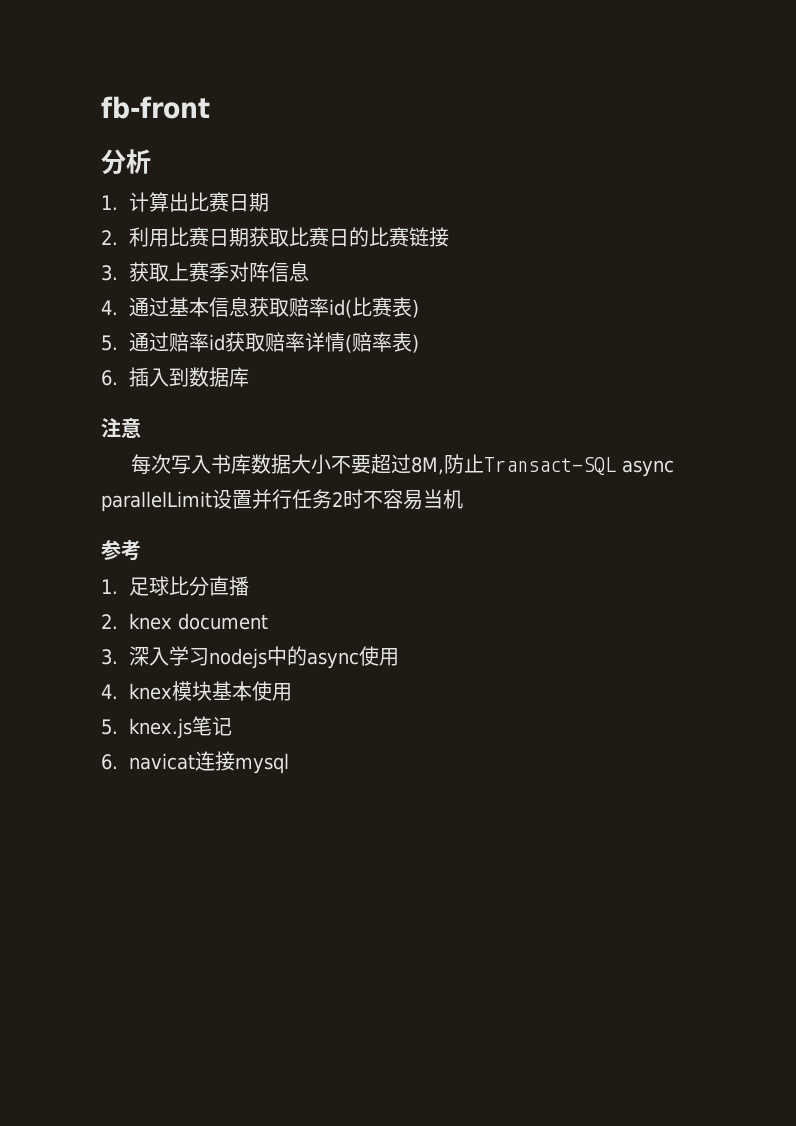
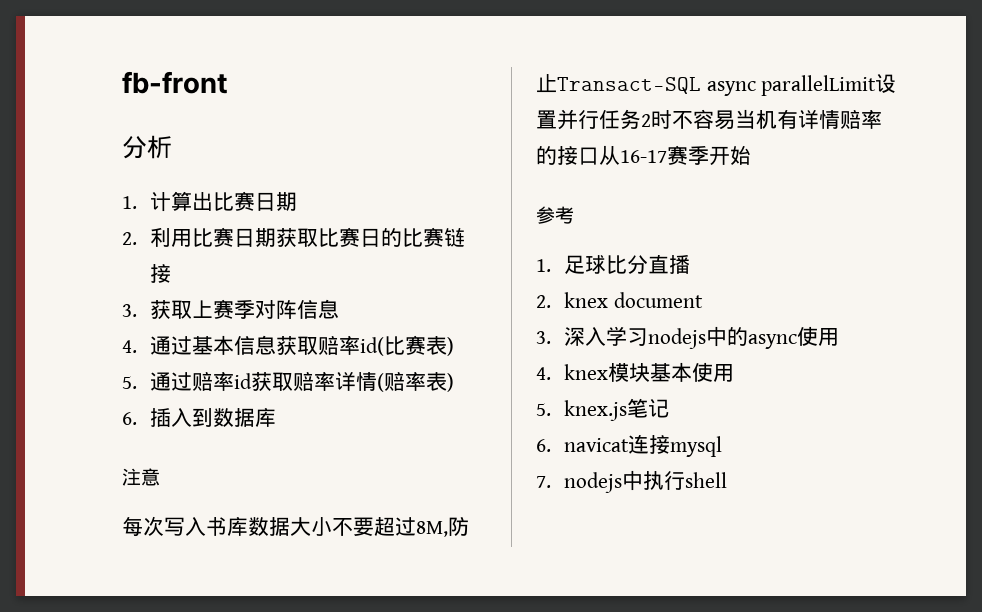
- 每次写入书库数据大小不要超过8M,防止Transact-SQL async parallelLimit设置并行任务2时不容易当机
+ 每次写入书库数据大小不要超过8M,防止Transact-SQL async parallelLimit设置并行任务2时不容易当机有详情赔率的接口从16-17赛季开始
+ 7. nodejs中执行shell

